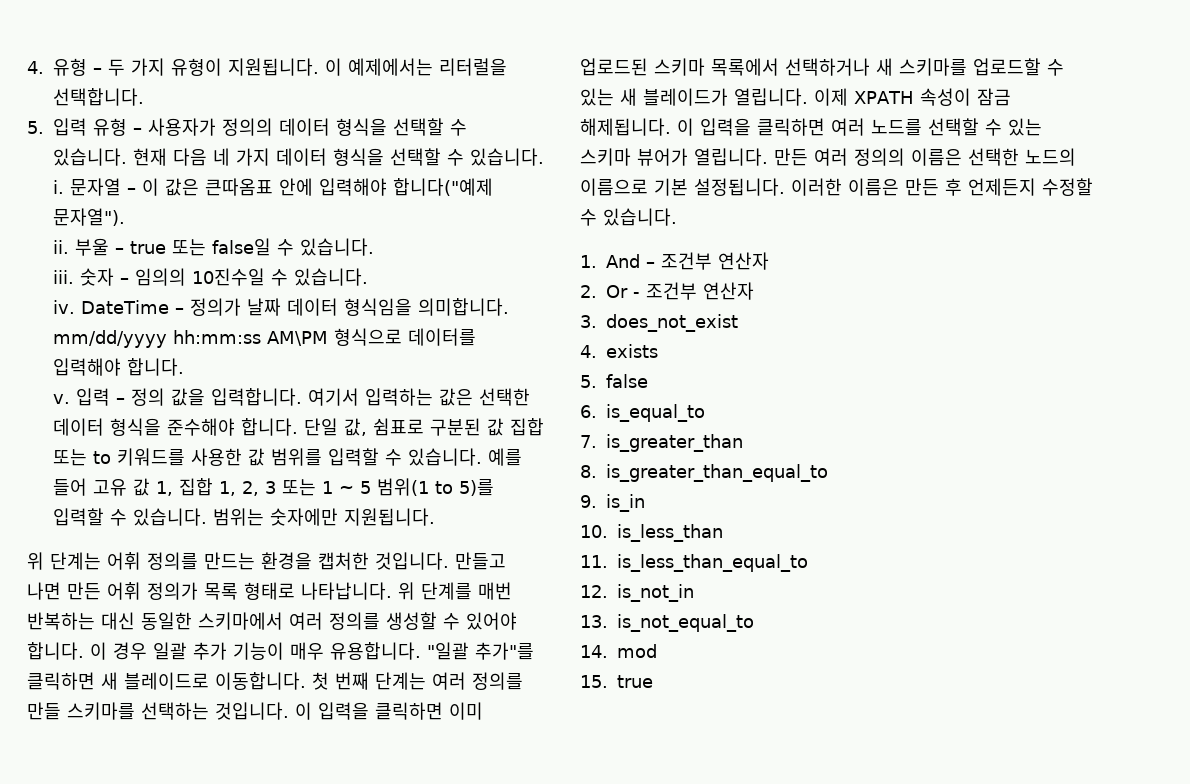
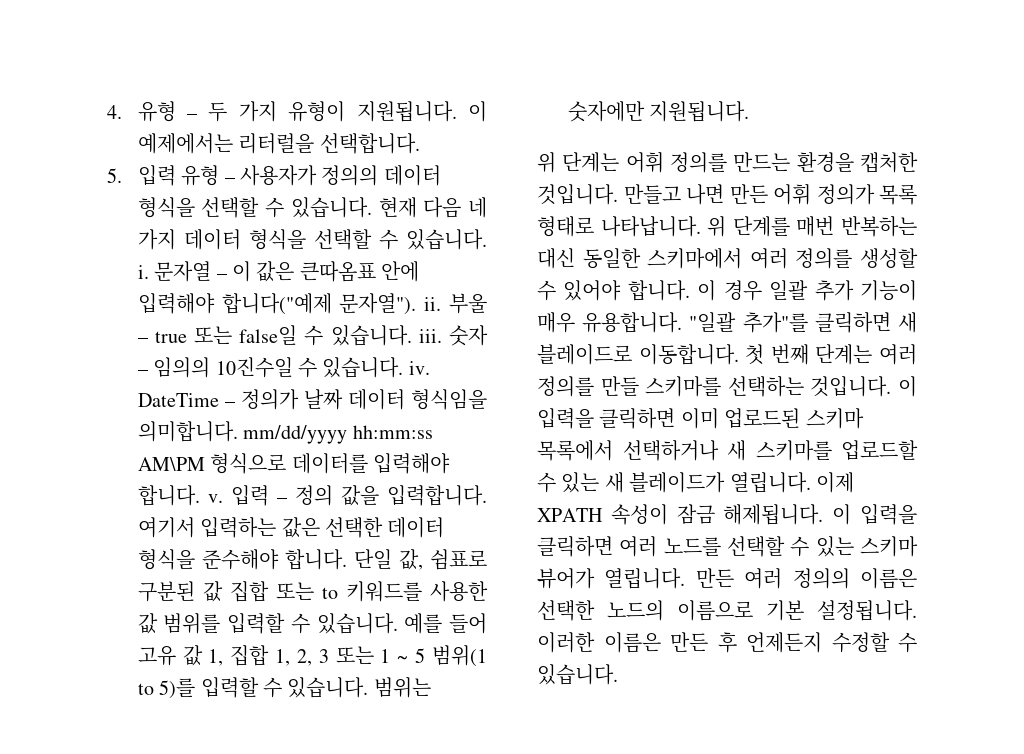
- 문자열 – 이 값은 큰따옴표 안에 입력해야 합니다("예제 문자열").
- ii.
+ 문자열 – 이 값은 큰따옴표 안에 입력해야 합니다("예제 문자열"). ii.
- 부울 – true 또는 false일 수 있습니다.
- iii.
+ 부울 – true 또는 false일 수 있습니다. iii.
- 숫자 – 임의의 10진수일 수 있습니다.
- iv.
+ 숫자 – 임의의 10진수일 수 있습니다. iv.
- DateTime – 정의가 날짜 데이터 형식임을 의미합니다. mm/dd/yyyy hh:mm:ss AM\PM 형식으로 데이터를 입력해야 합니다.
- v.
+ DateTime – 정의가 날짜 데이터 형식임을 의미합니다. mm/dd/yyyy hh:mm:ss AM\PM 형식으로 데이터를 입력해야 합니다. v.
- 1. And – 조건부 연산자
- 2. Or - 조건부 연산자
- 3. does_not_exist
- 4. exists
- 5. false
- 6. is_equal_to
- 7. is_greater_than
- 8. is_greater_than_equal_to
- 9. is_in
- 10. is_less_than
- 11. is_less_than_equal_to
- 12. is_not_in
- 13. is_not_equal_to
- 14. mod
- 15. true

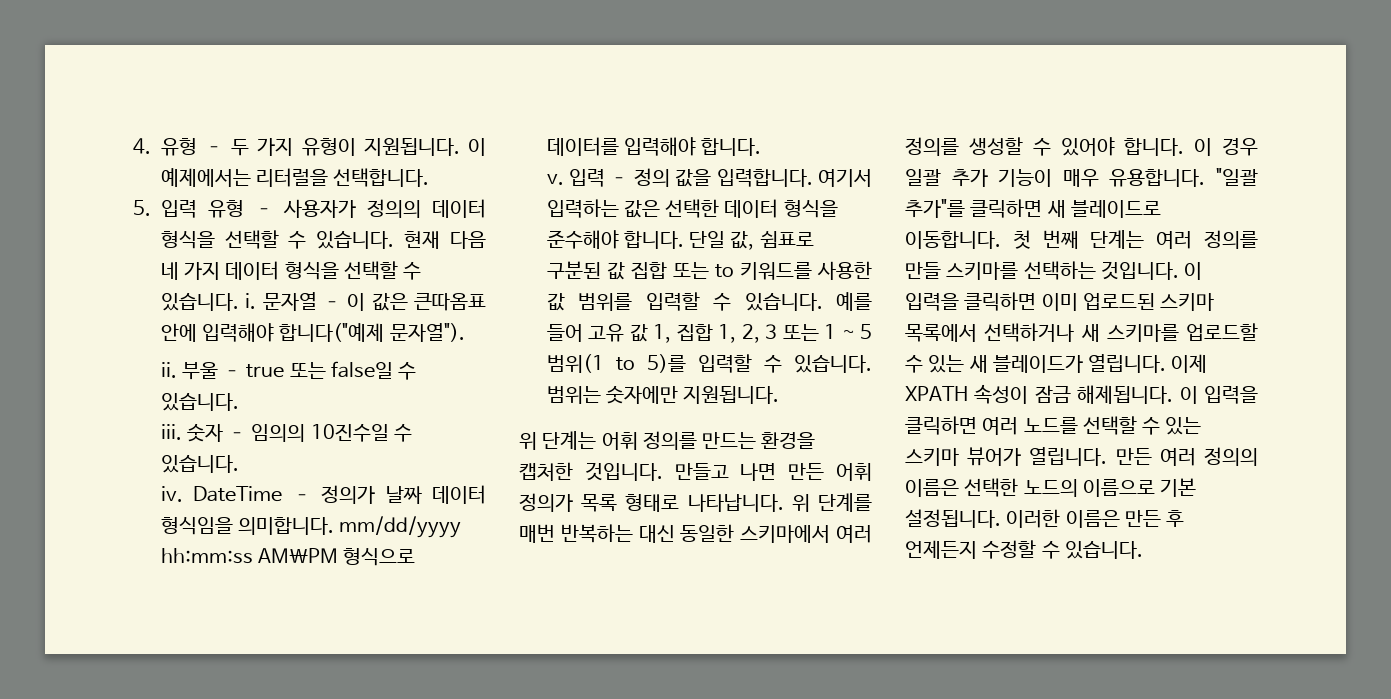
- 문자열 – 이 값은 큰따옴표 안에 입력해야 합니다("예제 문자열"). ii.
+ 문자열 – 이 값은 큰따옴표 안에 입력해야 합니다("예제 문자열").
+ ii.
- 부울 – true 또는 false일 수 있습니다. iii.
+ 부울 – true 또는 false일 수 있습니다.
+ iii.
- 숫자 – 임의의 10진수일 수 있습니다. iv.
+ 숫자 – 임의의 10진수일 수 있습니다.
+ iv.
- DateTime – 정의가 날짜 데이터 형식임을 의미합니다. mm/dd/yyyy hh:mm:ss AM\PM 형식으로 데이터를 입력해야 합니다. v.
+ DateTime – 정의가 날짜 데이터 형식임을 의미합니다. mm/dd/yyyy hh:mm:ss AM\PM 형식으로 데이터를 입력해야 합니다.
+ v.

